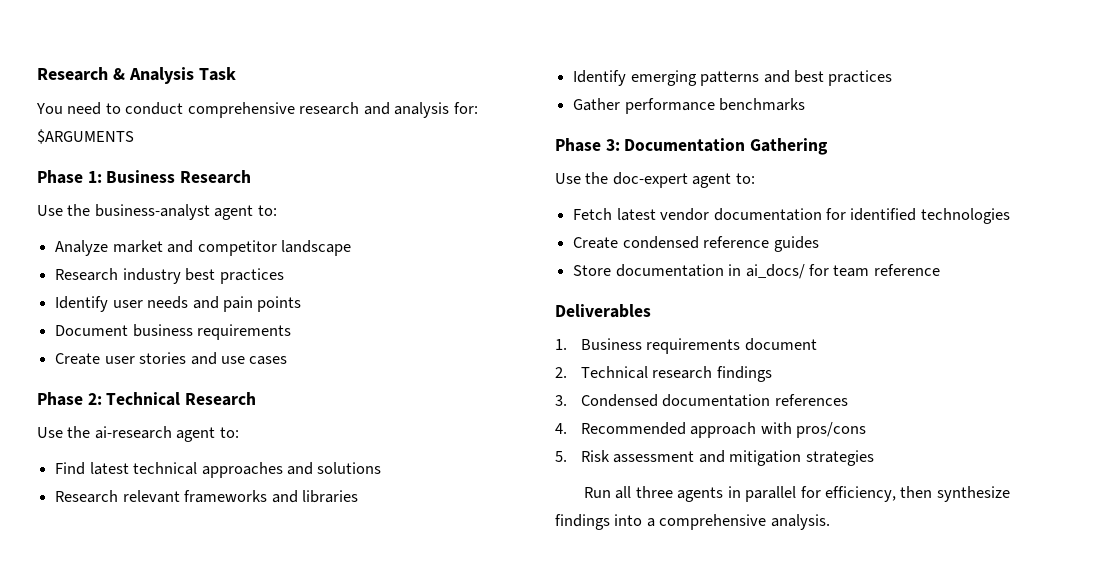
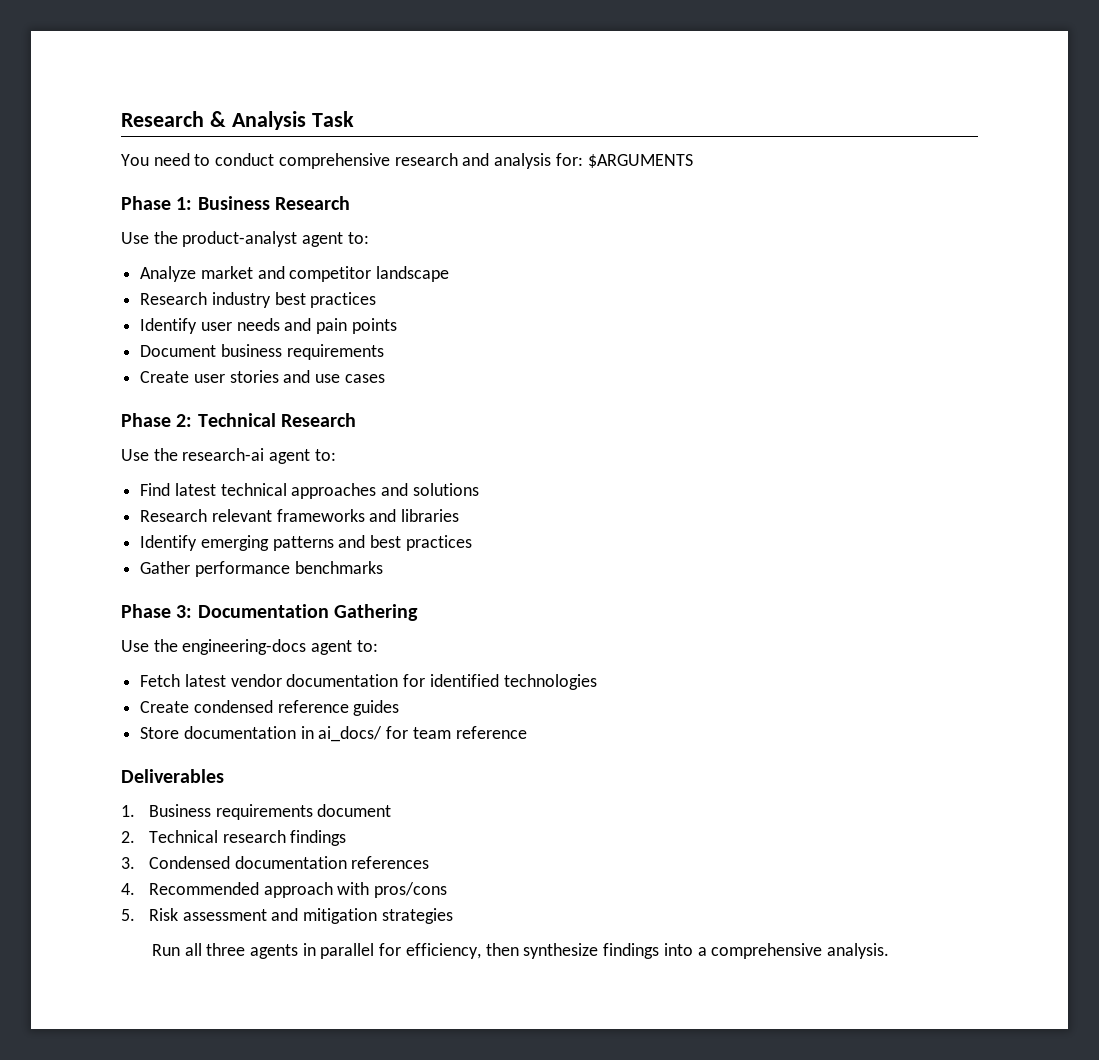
- Use the business-analyst agent to:
+ Use the product-analyst agent to:
- Use the ai-research agent to:
+ Use the research-ai agent to:
- Use the doc-expert agent to:
+ Use the engineering-docs agent to:

